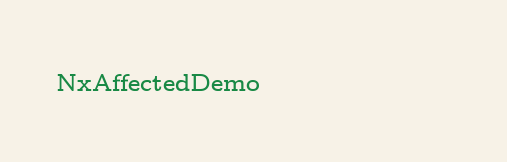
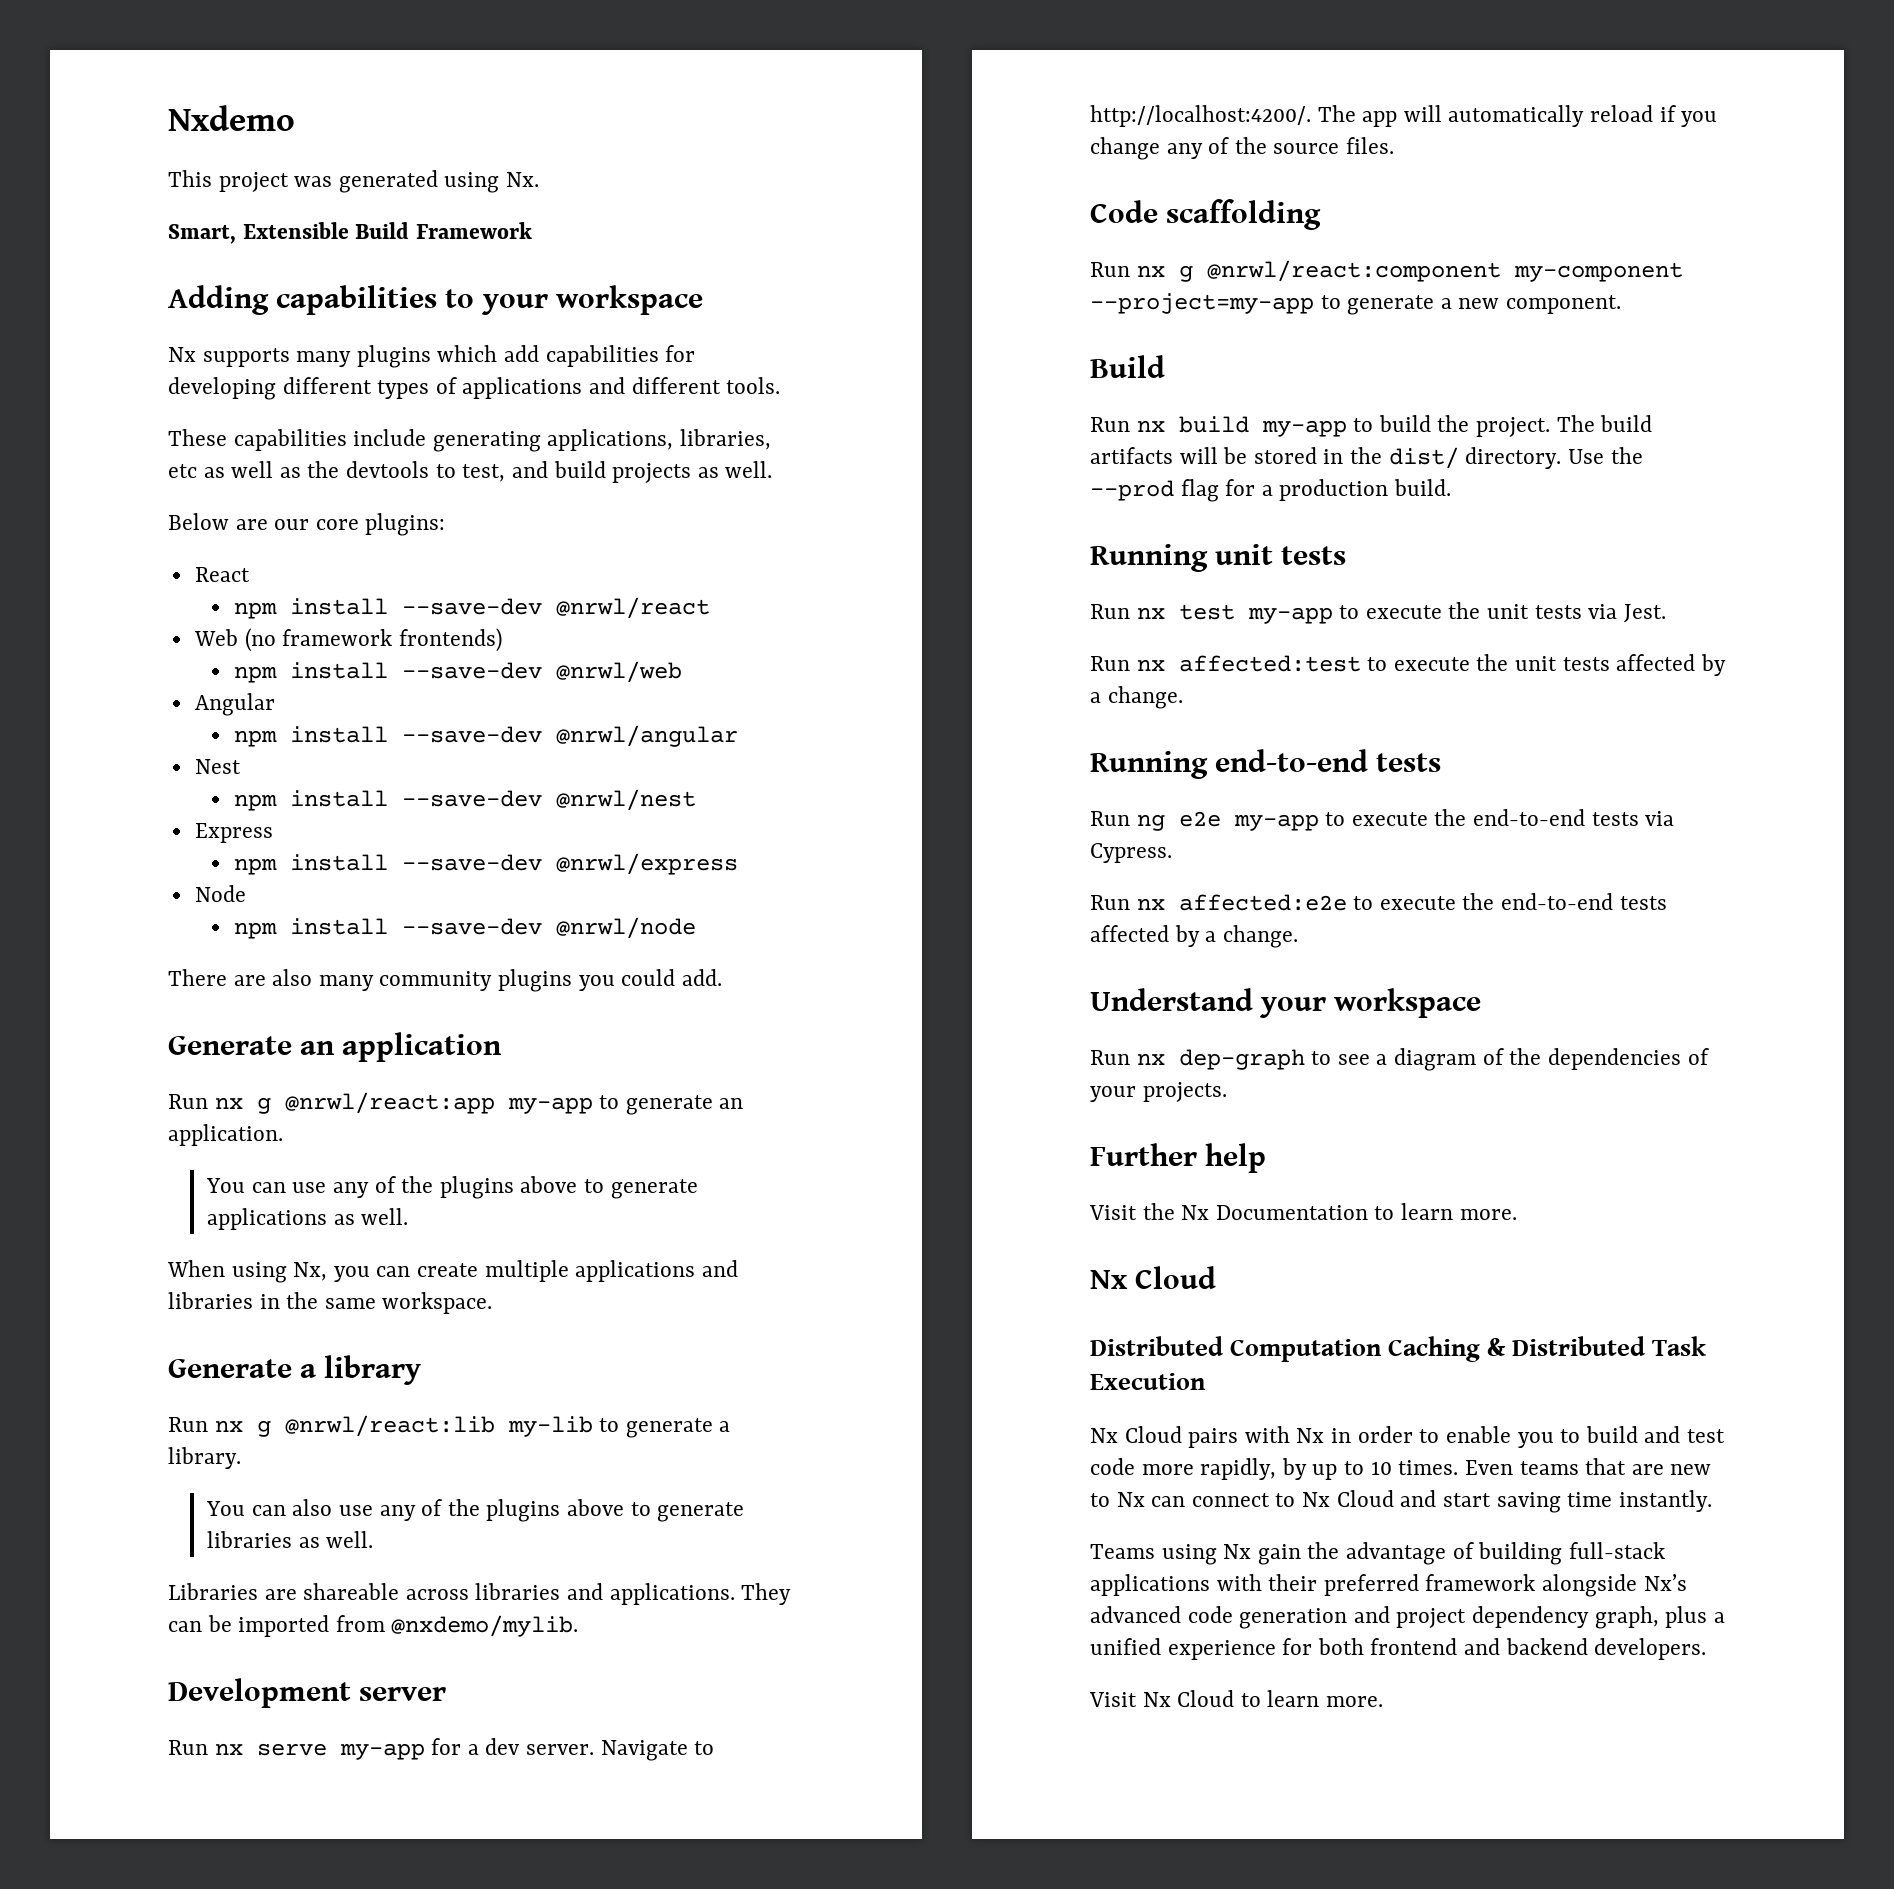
- NxAffectedDemo
+ Nxdemo
+ This project was generated using Nx.
+ Smart, Extensible Build Framework
+ Adding capabilities to your workspace
+ Nx supports many plugins which add capabilities for developing different types of applications and different tools.
+ These capabilities include generating applications, libraries, etc as well as the devtools to test, and build projects as well.
+ Below are our core plugins:
+ React
+ npm install --save-dev @nrwl/react
+ Web (no framework frontends)
+ npm install --save-dev @nrwl/web
+ Angular
+ npm install --save-dev @nrwl/angular
+ Nest
+ npm install --save-dev @nrwl/nest
+ Express
+ npm install --save-dev @nrwl/express
+ Node
+ npm install --save-dev @nrwl/node
+ There are also many community plugins you could add.
+ Generate an application
+ Run nx g @nrwl/react:app my-app to generate an application.
+ You can use any of the plugins above to generate applications as well.
+ When using Nx, you can create multiple applications and libraries in the same workspace.
+ Generate a library
+ Run nx g @nrwl/react:lib my-lib to generate a library.
+ You can also use any of the plugins above to generate libraries as well.
+ Libraries are shareable across libraries and applications. They can be imported from @nxdemo/mylib.
+ Development server
+ Run nx serve my-app for a dev server. Navigate to http://localhost:4200/. The app will automatically reload if you change any of the source files.
+ Code scaffolding
+ Run nx g @nrwl/react:component my-component --project=my-app to generate a new component.
+ Build
+ Run nx build my-app to build the project. The build artifacts will be stored in the dist/ directory. Use the --prod flag for a production build.
+ Running unit tests
+ Run nx test my-app to execute the unit tests via Jest.
+ Run nx affected:test to execute the unit tests affected by a change.
+ Running end-to-end tests
+ Run ng e2e my-app to execute the end-to-end tests via Cypress.
+ Run nx affected:e2e to execute the end-to-end tests affected by a change.
+ Understand your workspace
+ Run nx dep-graph to see a diagram of the dependencies of your projects.
+ Further help
+ Visit the Nx Documentation to learn more.
+ Nx Cloud
+ Distributed Computation Caching & Distributed Task Execution
+ Nx Cloud pairs with Nx in order to enable you to build and test code more rapidly, by up to 10 times. Even teams that are new to Nx can connect to Nx Cloud and start saving time instantly.
+ Teams using Nx gain the advantage of building full-stack applications with their preferred framework alongside Nx’s advanced code generation and project dependency graph, plus a unified experience for both frontend and backend developers.
+ Visit Nx Cloud to learn more.

